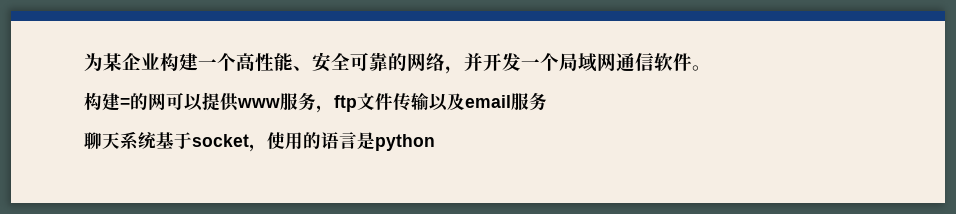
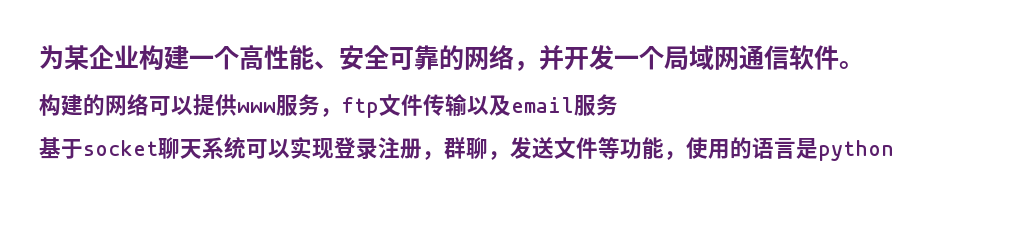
- 构建=的网可以提供www服务，ftp文件传输以及email服务
+ 构建的网络可以提供www服务，ftp文件传输以及email服务
- 聊天系统基于socket，使用的语言是python
+ 基于socket聊天系统可以实现登录注册，群聊，发送文件等功能，使用的语言是python

